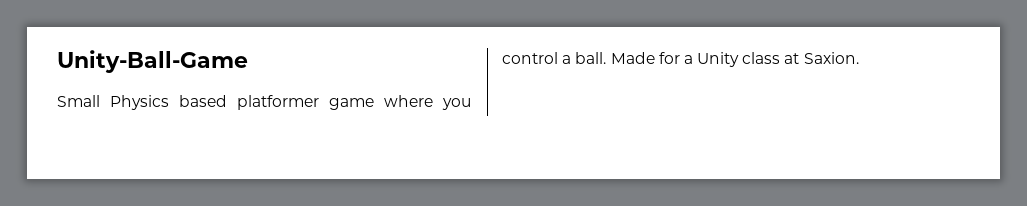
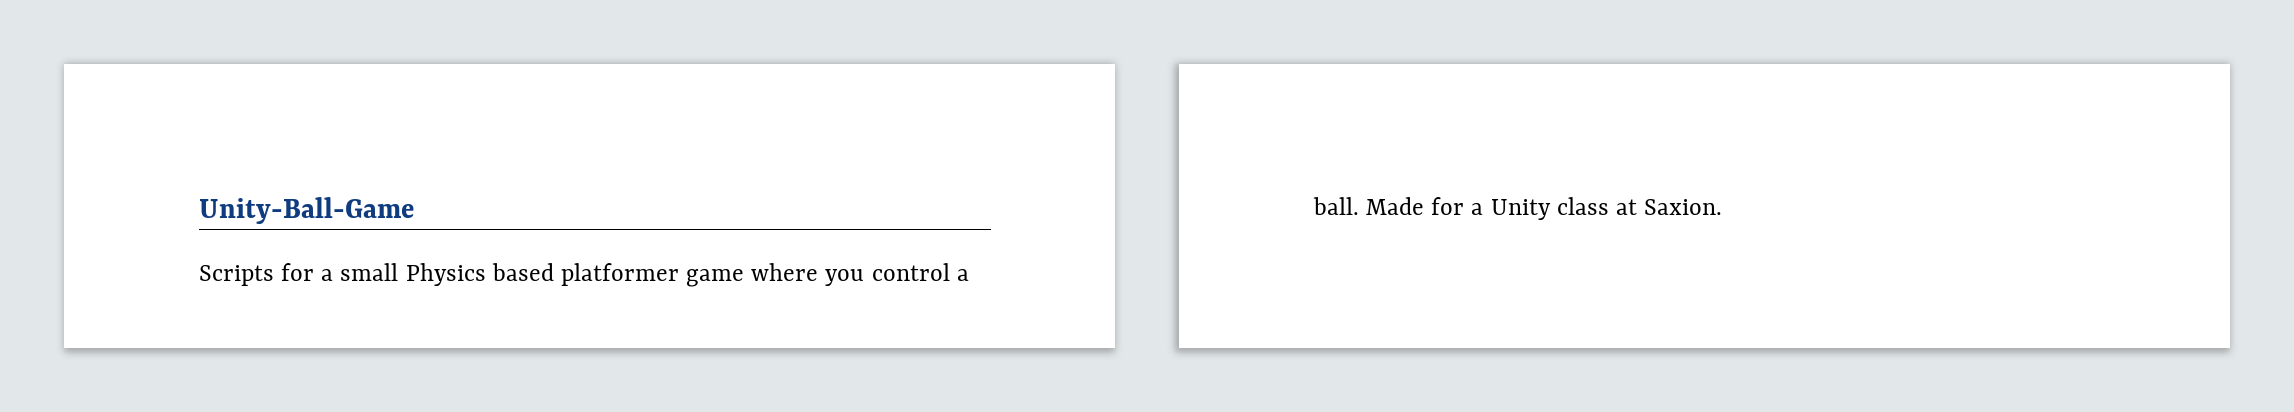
- Small Physics based platformer game where you control a ball.
+ Scripts for a small Physics based platformer game where you control a ball.

